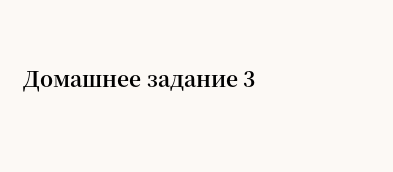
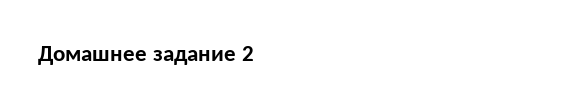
- Домашнее задание 3
+ Домашнее задание 2

